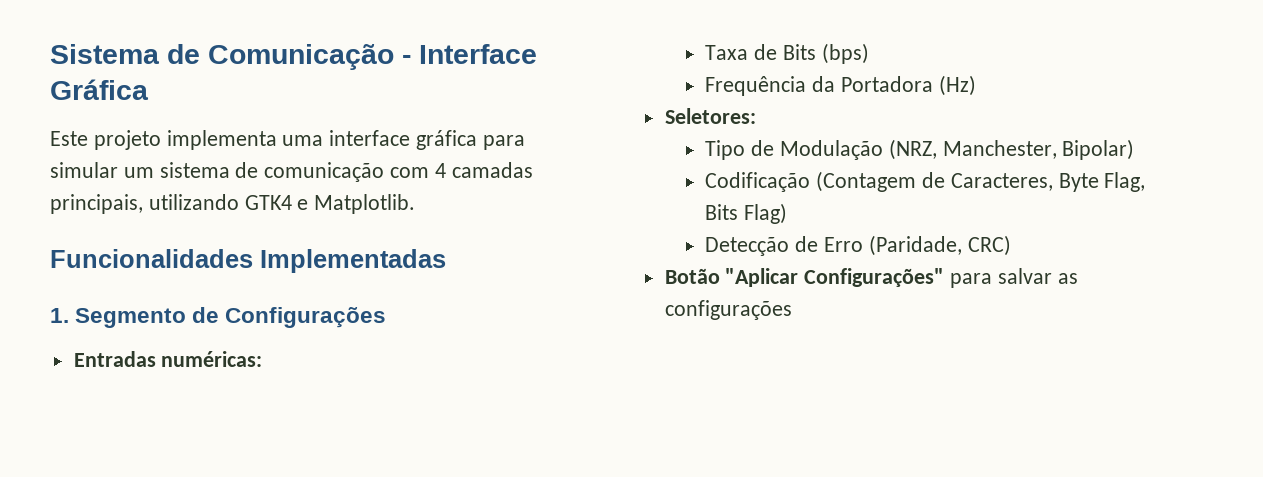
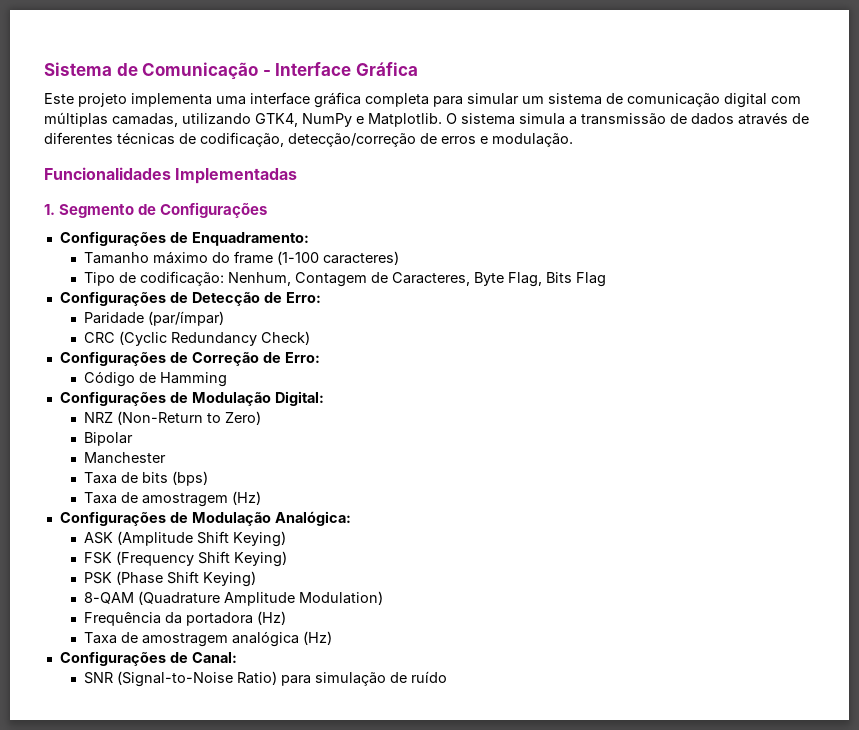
- Este projeto implementa uma interface gráfica para simular um sistema de comunicação com 4 camadas principais, utilizando GTK4 e Matplotlib.
+ Este projeto implementa uma interface gráfica completa para simular um sistema de comunicação digital com múltiplas camadas, utilizando GTK4, NumPy e Matplotlib. O sistema simula a transmissão de dados através de diferentes técnicas de codificação, detecção/correção de erros e modulação.
- Entradas numéricas:
- Taxa de Bits (bps)
- Frequência da Portadora (Hz)
- Seletores:
- Tipo de Modulação (NRZ, Manchester, Bipolar)
- Codificação (Contagem de Caracteres, Byte Flag, Bits Flag)
- Detecção de Erro (Paridade, CRC)
- Botão "Aplicar Configurações" para salvar as configurações
+ Configurações de Enquadramento:
+ Tamanho máximo do frame (1-100 caracteres)
+ Tipo de codificação: Nenhum, Contagem de Caracteres, Byte Flag, Bits Flag
+ Configurações de Detecção de Erro:
+ Paridade (par/ímpar)
+ CRC (Cyclic Redundancy Check)
+ Configurações de Correção de Erro:
+ Código de Hamming
+ Configurações de Modulação Digital:
+ NRZ (Non-Return to Zero)
+ Bipolar
+ Manchester
+ Taxa de bits (bps)
+ Taxa de amostragem (Hz)
+ Configurações de Modulação Analógica:
+ ASK (Amplitude Shift Keying)
+ FSK (Frequency Shift Keying)
+ PSK (Phase Shift Keying)
+ 8-QAM (Quadrature Amplitude Modulation)
+ Frequência da portadora (Hz)
+ Taxa de amostragem analógica (Hz)
+ Configurações de Canal:
+ SNR (Signal-to-Noise Ratio) para simulação de ruído

